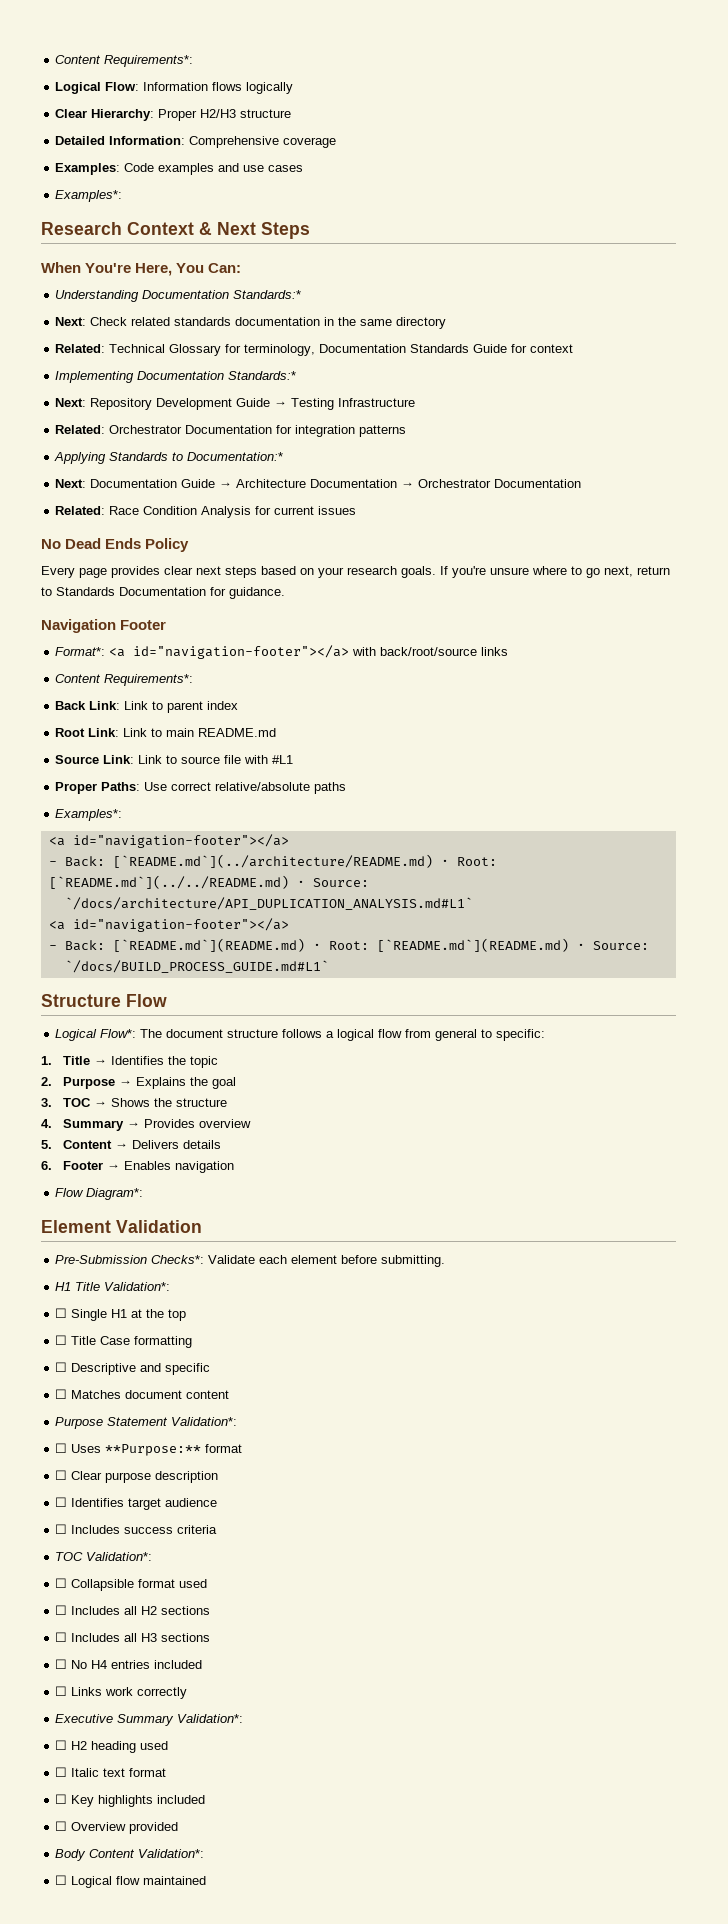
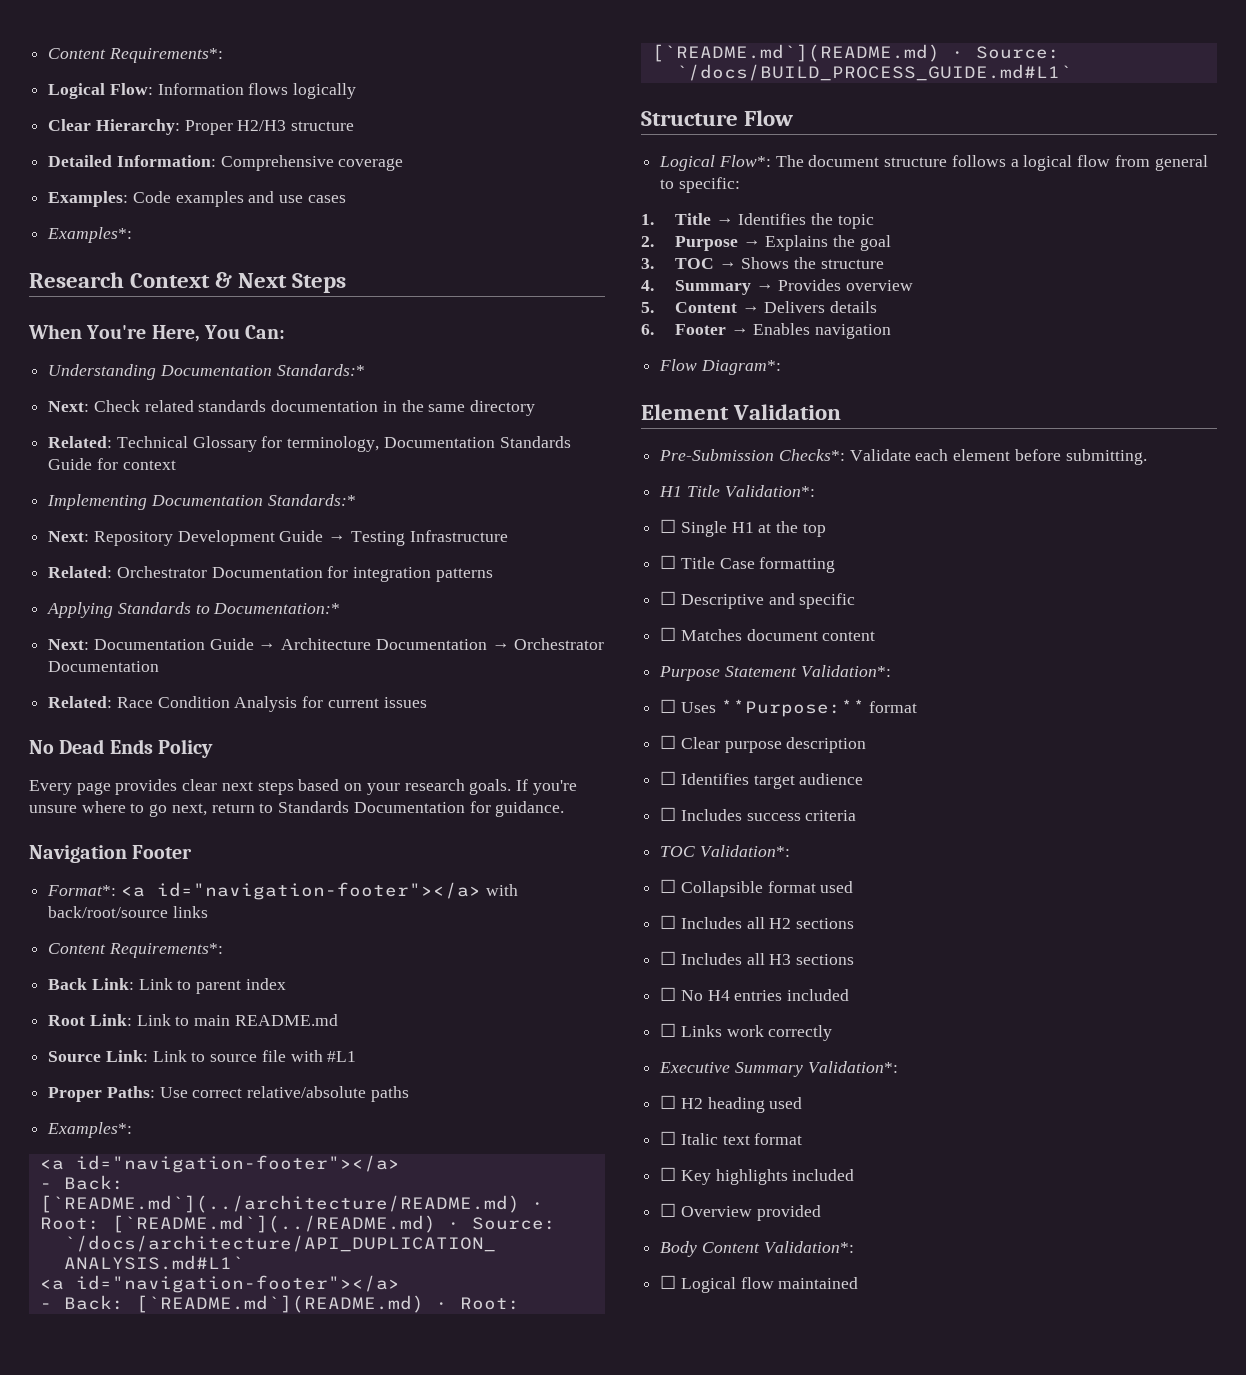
- - Back: [`README.md`](../architecture/README.md) · Root: [`README.md`](../../README.md) · Source:
+ - Back: [`README.md`](../architecture/README.md) · Root: [`README.md`](../README.md) · Source:

